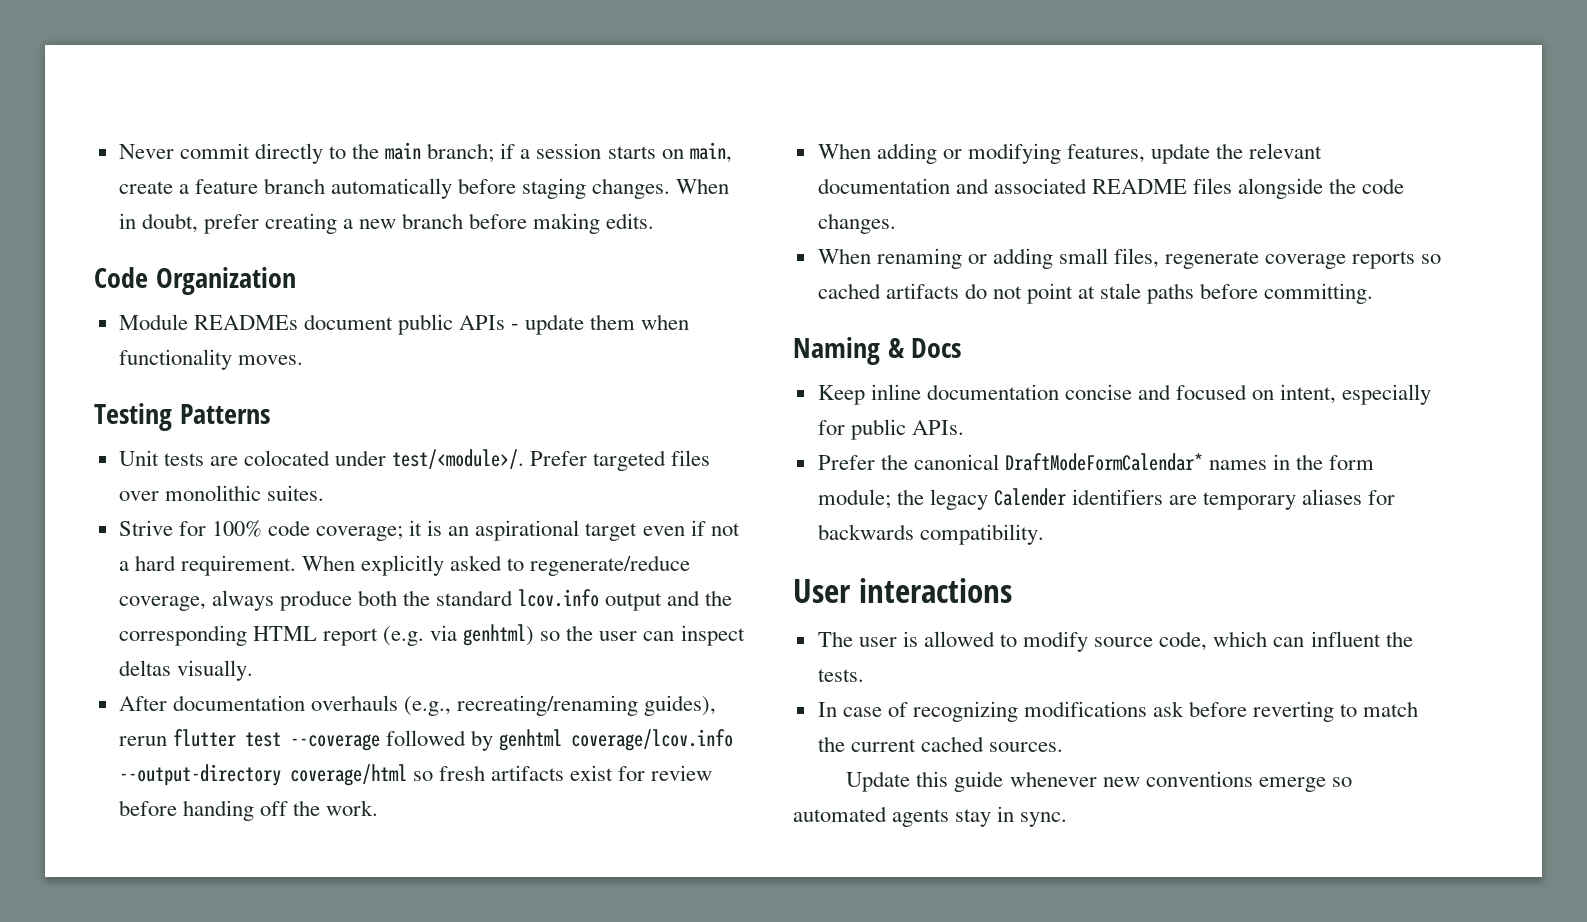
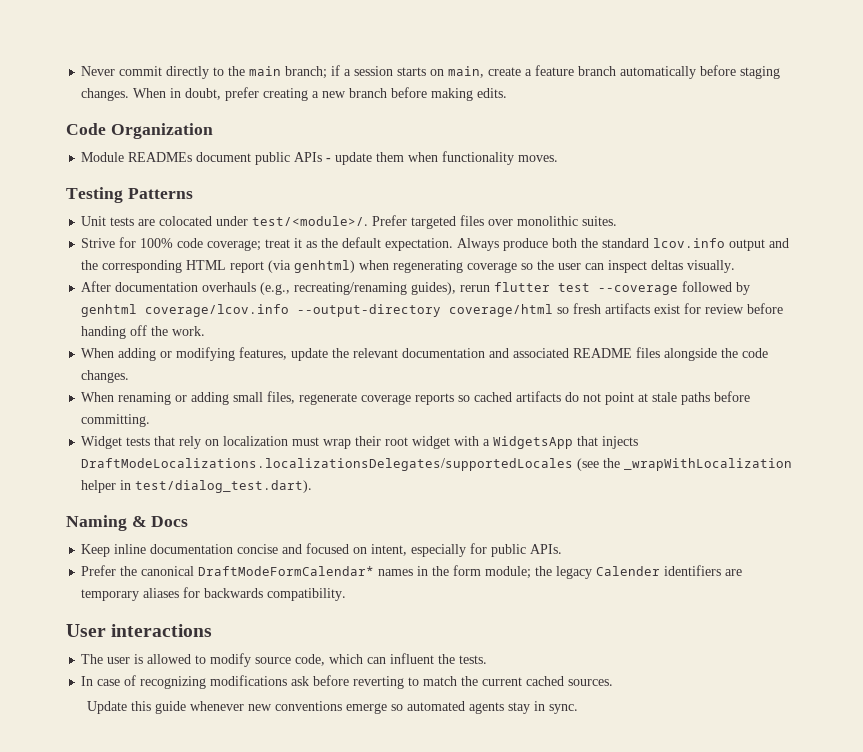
- Strive for 100% code coverage; it is an aspirational target even if not a hard requirement. When explicitly asked to regenerate/reduce coverage, always produce both the standard lcov.info output and the corresponding HTML report (e.g. via genhtml) so the user can inspect deltas visually.
+ Strive for 100% code coverage; treat it as the default expectation. Always produce both the standard lcov.info output and the corresponding HTML report (via genhtml) when regenerating coverage so the user can inspect deltas visually.
+ Widget tests that rely on localization must wrap their root widget with a WidgetsApp that injects DraftModeLocalizations.localizationsDelegates/supportedLocales (see the _wrapWithLocalization helper in test/dialog_test.dart).

